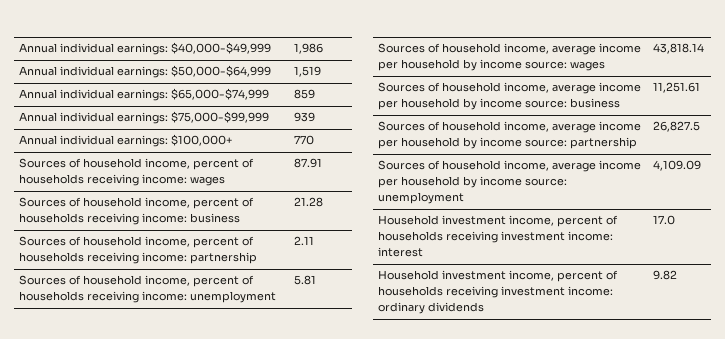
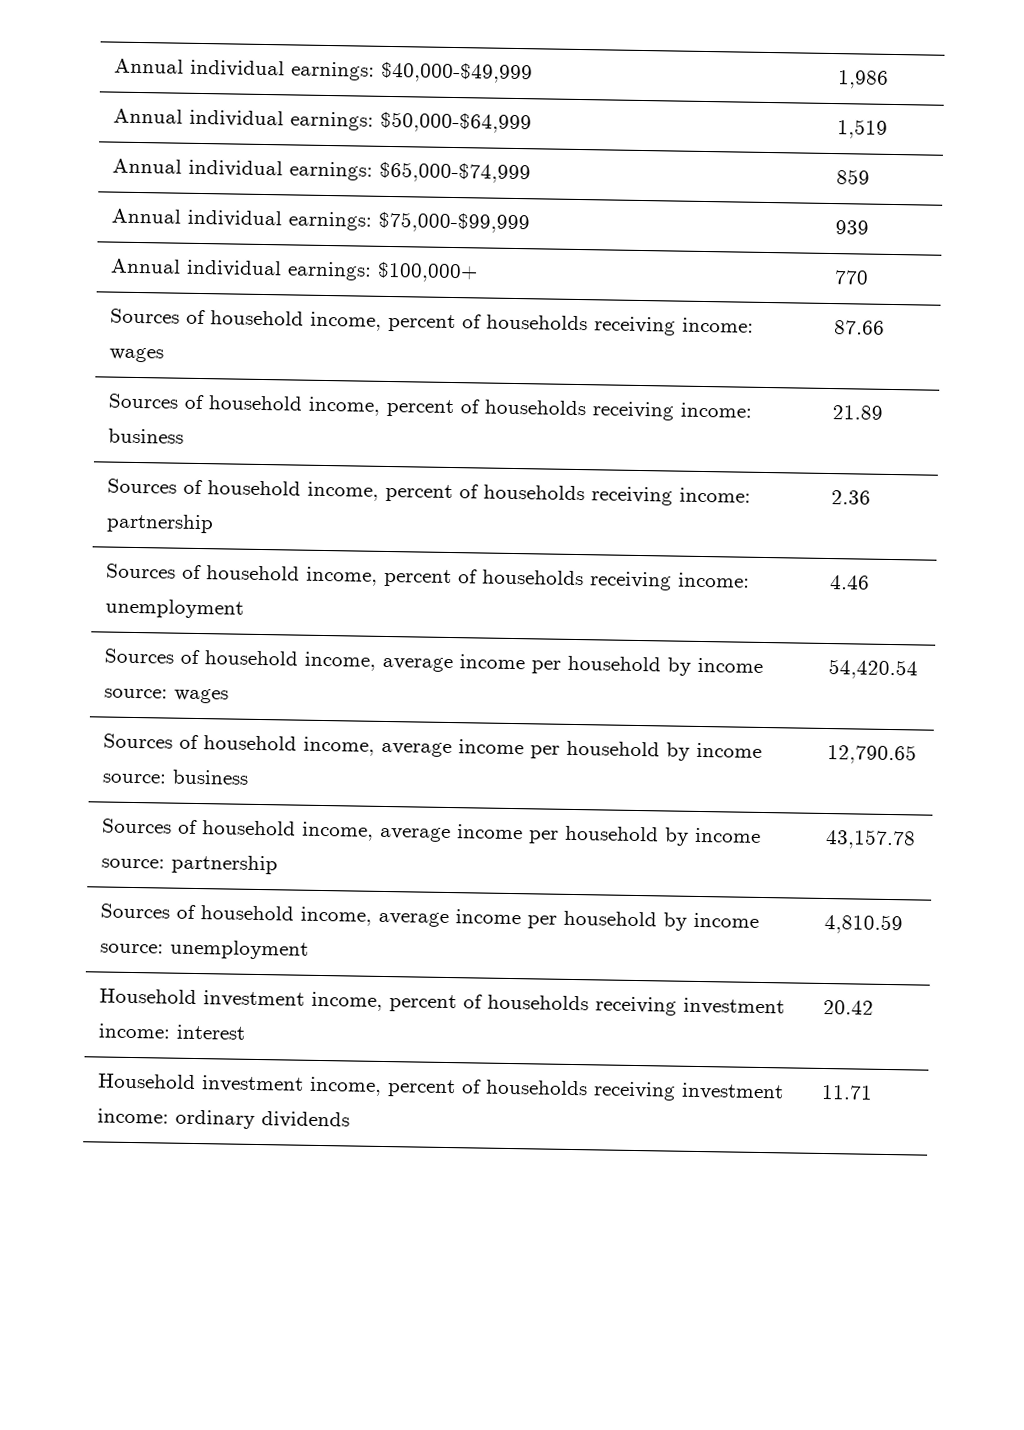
- Sources of household income, percent of households receiving income: wages | 87.91
+ Sources of household income, percent of households receiving income: wages | 87.66
- Sources of household income, percent of households receiving income: business | 21.28
+ Sources of household income, percent of households receiving income: business | 21.89
- Sources of household income, percent of households receiving income: partnership | 2.11
+ Sources of household income, percent of households receiving income: partnership | 2.36
- Sources of household income, percent of households receiving income: unemployment | 5.81
+ Sources of household income, percent of households receiving income: unemployment | 4.46
- Sources of household income, average income per household by income source: wages | 43,818.14
+ Sources of household income, average income per household by income source: wages | 54,420.54
- Sources of household income, average income per household by income source: business | 11,251.61
+ Sources of household income, average income per household by income source: business | 12,790.65
- Sources of household income, average income per household by income source: partnership | 26,827.5
+ Sources of household income, average income per household by income source: partnership | 43,157.78
- Sources of household income, average income per household by income source: unemployment | 4,109.09
+ Sources of household income, average income per household by income source: unemployment | 4,810.59
- Household investment income, percent of households receiving investment income: interest | 17.0
+ Household investment income, percent of households receiving investment income: interest | 20.42
- Household investment income, percent of households receiving investment income: ordinary dividends | 9.82
+ Household investment income, percent of households receiving investment income: ordinary dividends | 11.71

